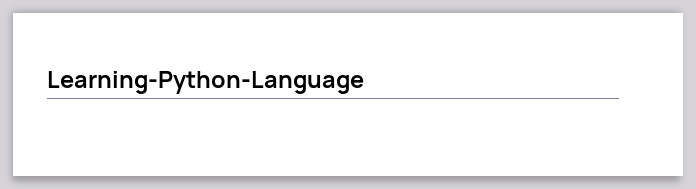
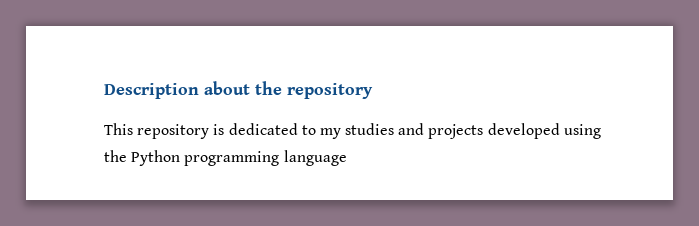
- Learning-Python-Language
+ Description about the repository
+ This repository is dedicated to my studies and projects developed using the Python programming language

